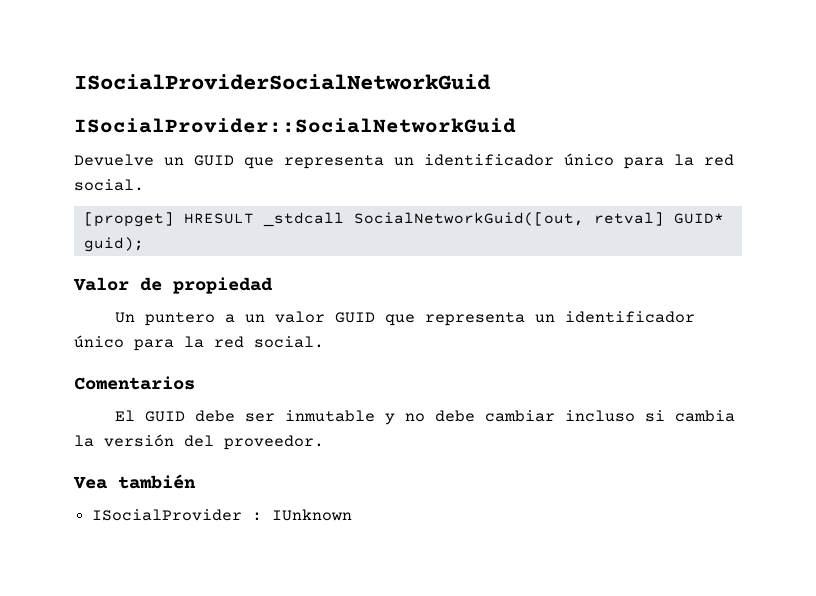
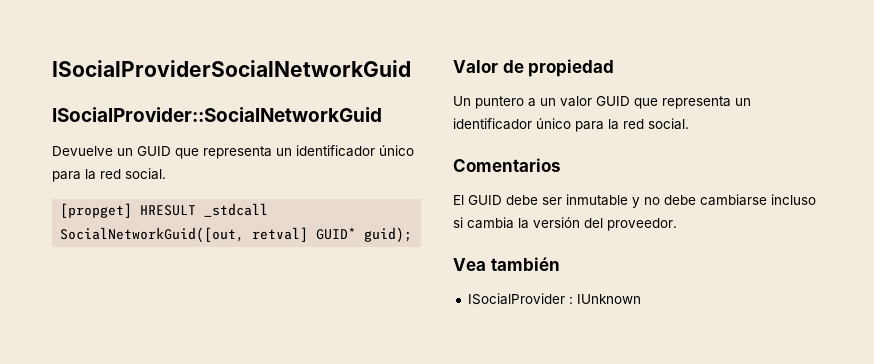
- El GUID debe ser inmutable y no debe cambiar incluso si cambia la versión del proveedor.
+ El GUID debe ser inmutable y no debe cambiarse incluso si cambia la versión del proveedor.

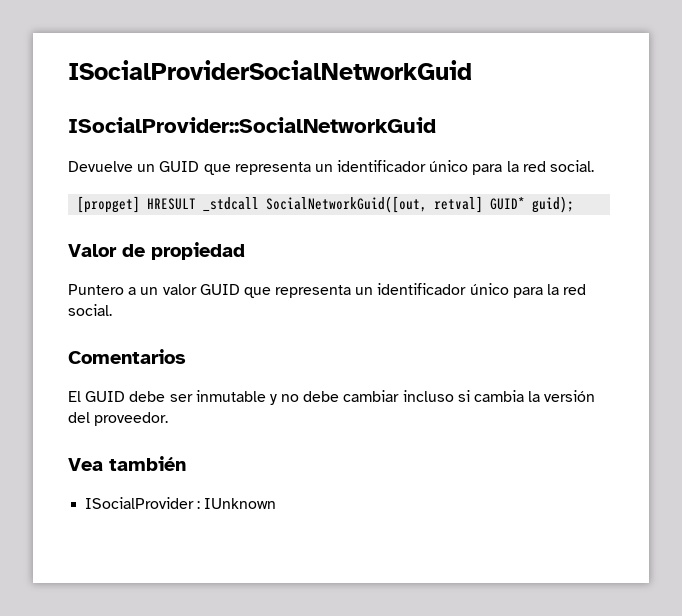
- Un puntero a un valor GUID que representa un identificador único para la red social.
+ Puntero a un valor GUID que representa un identificador único para la red social.
- El GUID debe ser inmutable y no debe cambiarse incluso si cambia la versión del proveedor.
+ El GUID debe ser inmutable y no debe cambiar incluso si cambia la versión del proveedor.

